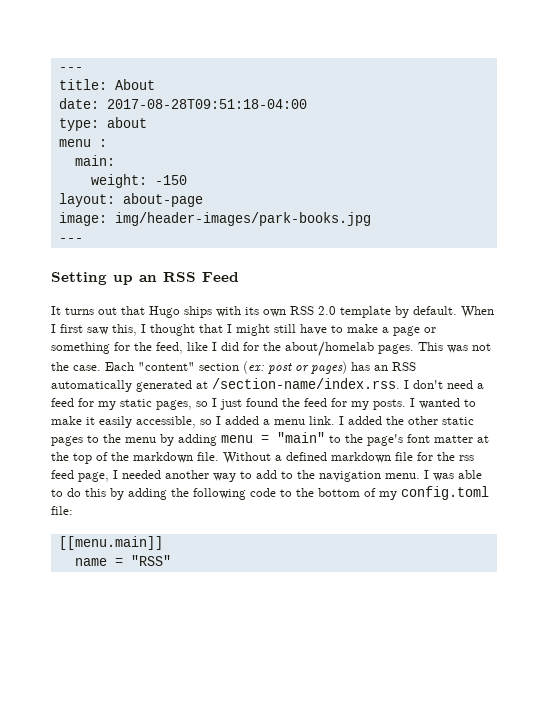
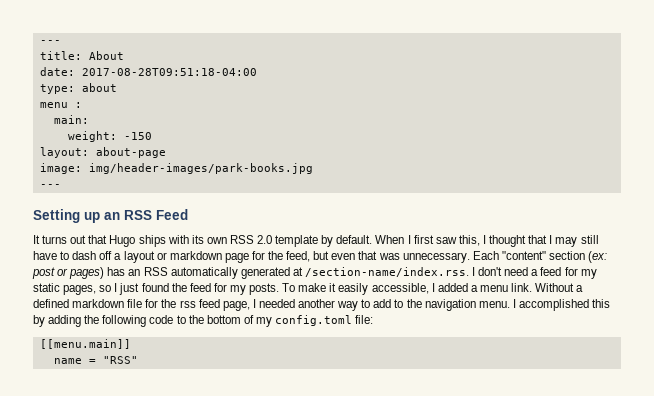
- When I first saw this, I thought that I might still have to make a page or something for the feed, like I did for the about/homelab pages. This was not the case.
+ When I first saw this, I thought that I may still have to dash off a layout or markdown page for the feed, but even that was unnecessary.
- I wanted to make it easily accessible, so I added a menu link.
+ To make it easily accessible, I added a menu link.
- I added the other static pages to the menu by adding menu = "main" to the page's font matter at the top of the markdown file.
- I was able to do this by adding the following code to the bottom of my config.toml file:
+ I accomplished this by adding the following code to the bottom of my config.toml file:

